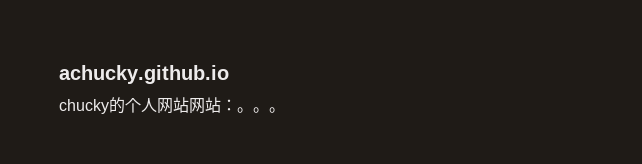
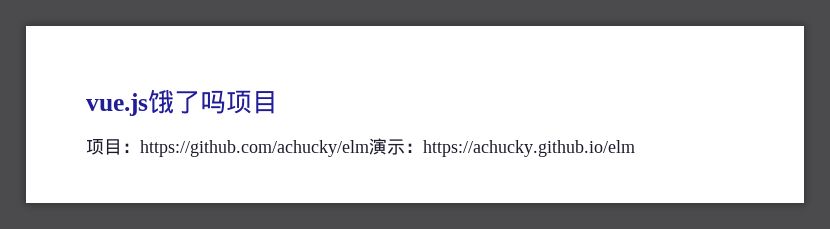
- achucky.github.io
- chucky的个人网站网站：。。。
+ vue.js饿了吗项目
+ 项目：https://github.com/achucky/elm演示：https://achucky.github.io/elm

